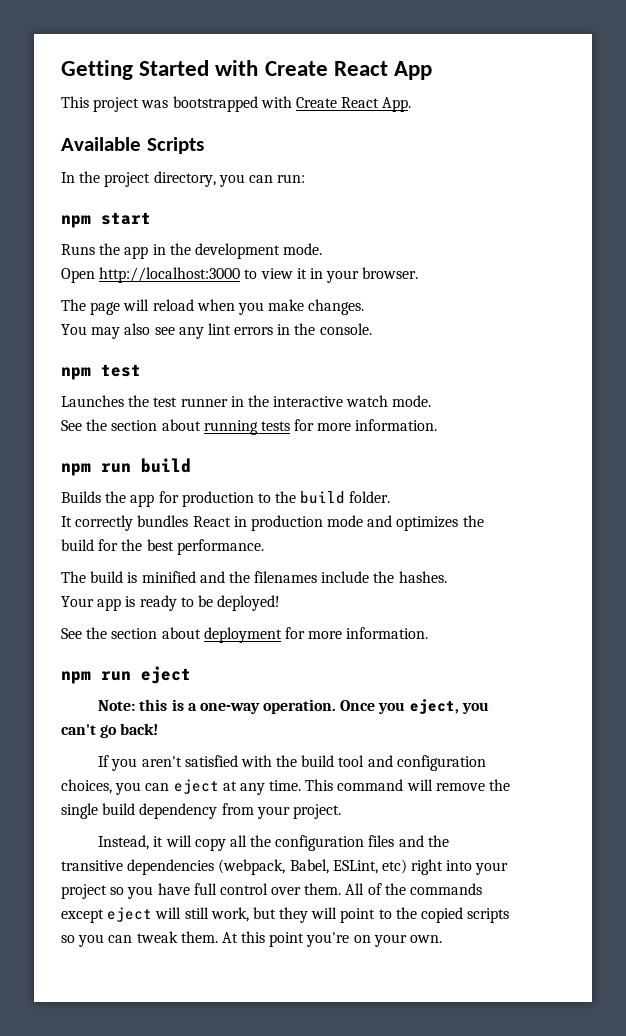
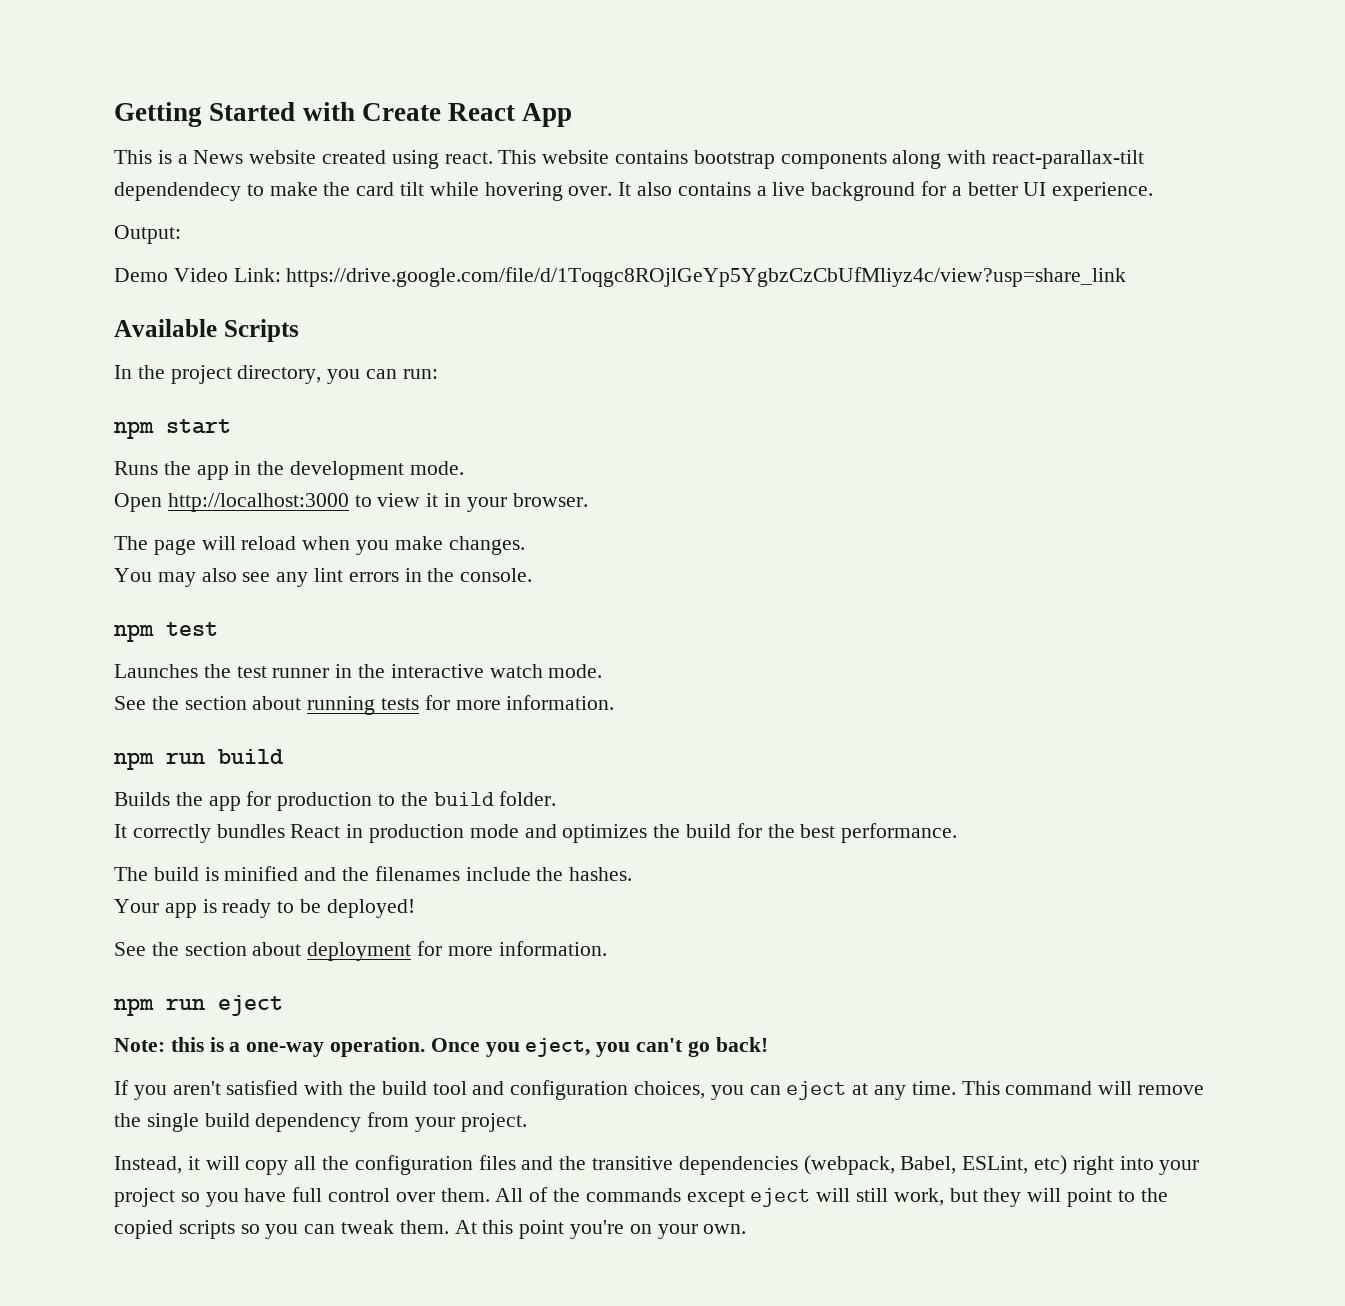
- This project was bootstrapped with Create React App.
+ This is a News website created using react. This website contains bootstrap components along with react-parallax-tilt dependendecy to make the card tilt while hovering over. It also contains a live background for a better UI experience.
+ Output:
+ Demo Video Link: https://drive.google.com/file/d/1Toqgc8ROjlGeYp5YgbzCzCbUfMliyz4c/view?usp=share_link

